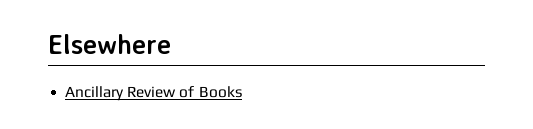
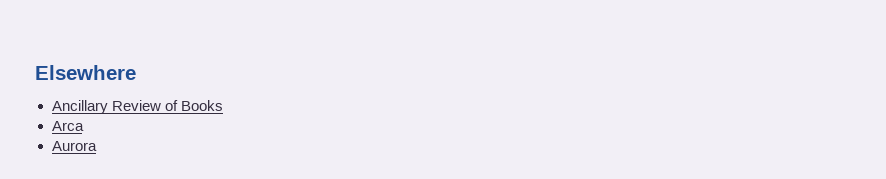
+ Arca
+ Aurora

